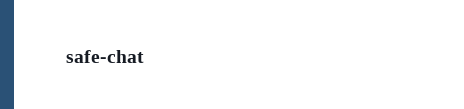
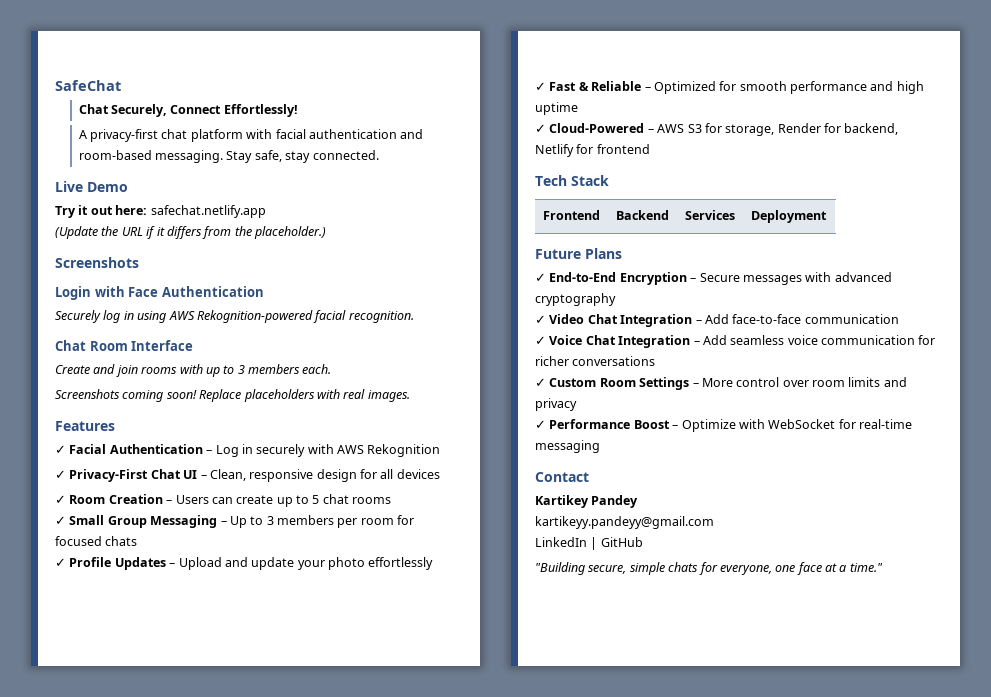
- safe-chat
+ SafeChat
+ Chat Securely, Connect Effortlessly!
+ A privacy-first chat platform with facial authentication and room-based messaging. Stay safe, stay connected.
+ Live Demo
+ Try it out here: safechat.netlify.app
+ (Update the URL if it differs from the placeholder.)
+ Screenshots
+ Login with Face Authentication
+ Securely log in using AWS Rekognition-powered facial recognition.
+ Chat Room Interface
+ Create and join rooms with up to 3 members each.
+ Screenshots coming soon! Replace placeholders with real images.
+ Features
+ ✓ Facial Authentication – Log in securely with AWS Rekognition
+ ✓ Privacy-First Chat UI – Clean, responsive design for all devices
+ ✓ Room Creation – Users can create up to 5 chat rooms
+ ✓ Small Group Messaging – Up to 3 members per room for focused chats
+ ✓ Profile Updates – Upload and update your photo effortlessly
+ ✓ Fast & Reliable – Optimized for smooth performance and high uptime
+ ✓ Cloud-Powered – AWS S3 for storage, Render for backend, Netlify for frontend
+ Tech Stack
+ Frontend | Backend | Services | Deployment
+ Future Plans
+ ✓ End-to-End Encryption – Secure messages with advanced cryptography
+ ✓ Video Chat Integration – Add face-to-face communication
+ ✓ Voice Chat Integration – Add seamless voice communication for richer conversations
+ ✓ Custom Room Settings – More control over room limits and privacy
+ ✓ Performance Boost – Optimize with WebSocket for real-time messaging
+ Contact
+ Kartikey Pandey
+ kartikeyy.pandeyy@gmail.com
+ LinkedIn | GitHub
+ "Building secure, simple chats for everyone, one face at a time."

